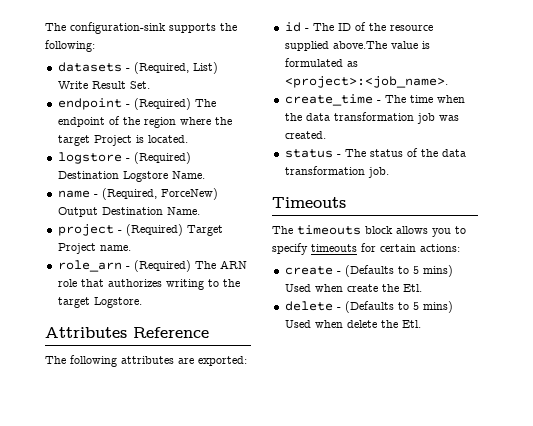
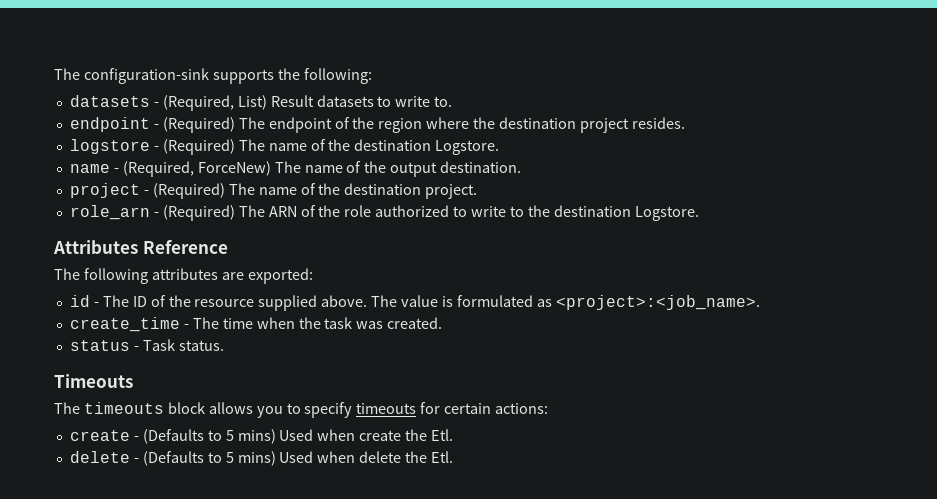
- datasets - (Required, List) Write Result Set.
+ datasets - (Required, List) Result datasets to write to.
- endpoint - (Required) The endpoint of the region where the target Project is located.
+ endpoint - (Required) The endpoint of the region where the destination project resides.
- logstore - (Required) Destination Logstore Name.
- name - (Required, ForceNew) Output Destination Name.
- project - (Required) Target Project name.
+ logstore - (Required) The name of the destination Logstore.
+ name - (Required, ForceNew) The name of the output destination.
+ project - (Required) The name of the destination project.
- role_arn - (Required) The ARN role that authorizes writing to the target Logstore.
+ role_arn - (Required) The ARN of the role authorized to write to the destination Logstore.
- id - The ID of the resource supplied above.The value is formulated as <project>:<job_name>.
+ id - The ID of the resource supplied above. The value is formulated as <project>:<job_name>.
- create_time - The time when the data transformation job was created.
+ create_time - The time when the task was created.
- status - The status of the data transformation job.
+ status - Task status.

